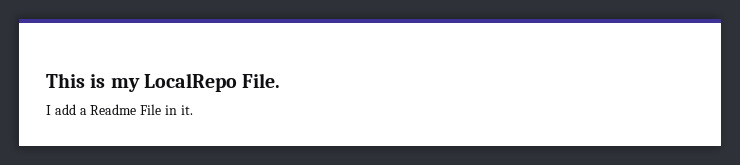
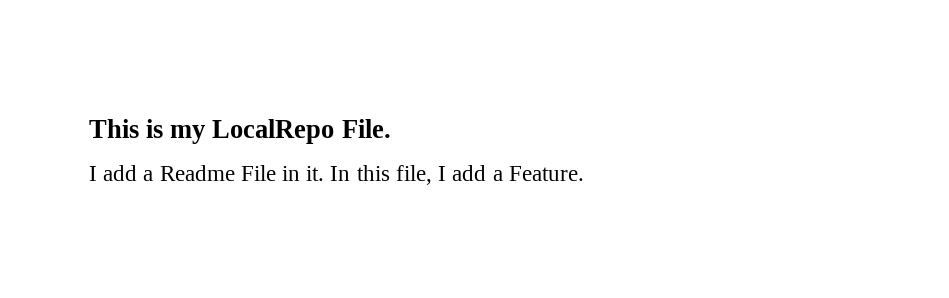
+ In this file, I add a Feature.

